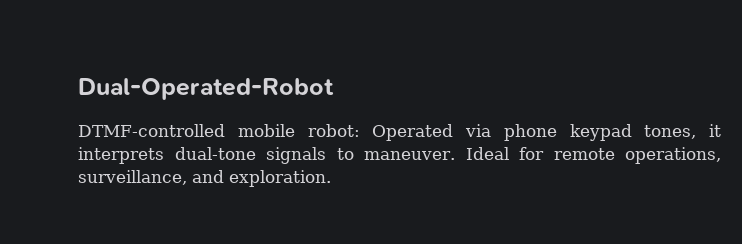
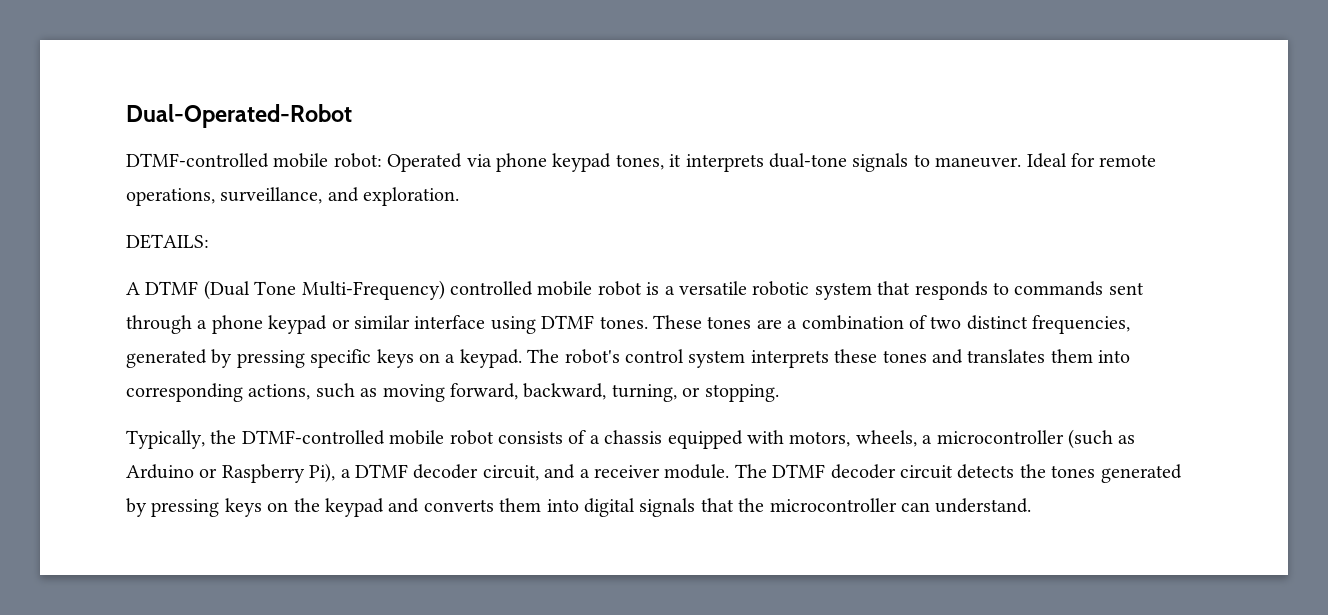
+ DETAILS:
+ A DTMF (Dual Tone Multi-Frequency) controlled mobile robot is a versatile robotic system that responds to commands sent through a phone keypad or similar interface using DTMF tones. These tones are a combination of two distinct frequencies, generated by pressing specific keys on a keypad. The robot's control system interprets these tones and translates them into corresponding actions, such as moving forward, backward, turning, or stopping.
+ Typically, the DTMF-controlled mobile robot consists of a chassis equipped with motors, wheels, a microcontroller (such as Arduino or Raspberry Pi), a DTMF decoder circuit, and a receiver module. The DTMF decoder circuit detects the tones generated by pressing keys on the keypad and converts them into digital signals that the microcontroller can understand.

